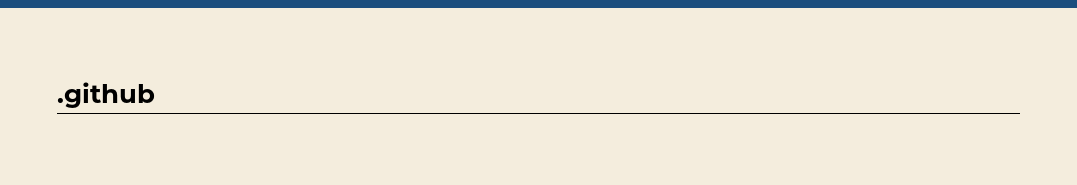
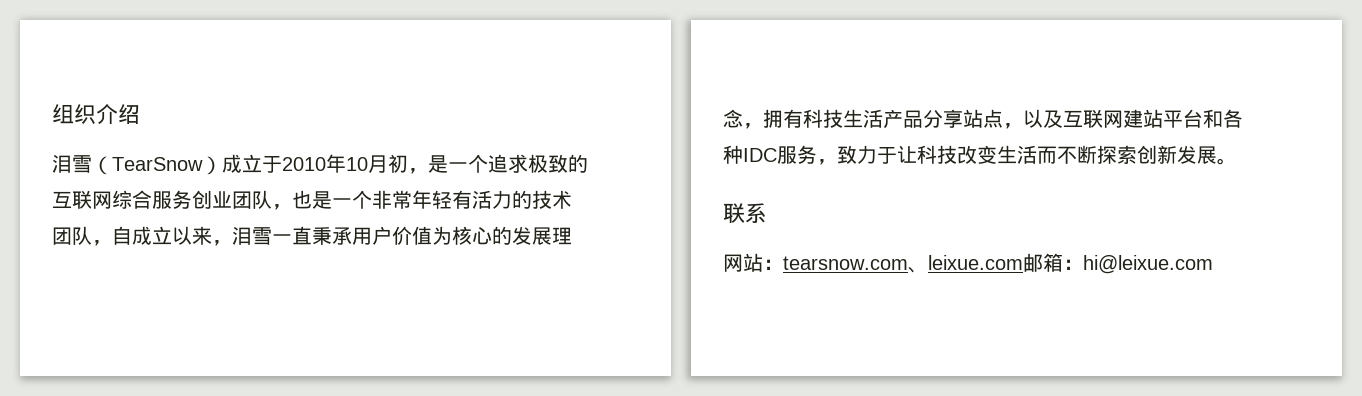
- .github
+ 组织介绍
+ 泪雪（TearSnow）成立于2010年10月初，是一个追求极致的互联网综合服务创业团队，也是一个非常年轻有活力的技术团队，自成立以来，泪雪一直秉承用户价值为核心的发展理念，拥有科技生活产品分享站点，以及互联网建站平台和各种IDC服务，致力于让科技改变生活而不断探索创新发展。
+ 联系
+ 网站：tearsnow.com、leixue.com邮箱：hi@leixue.com

